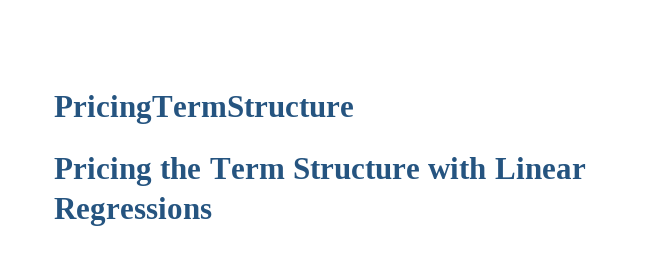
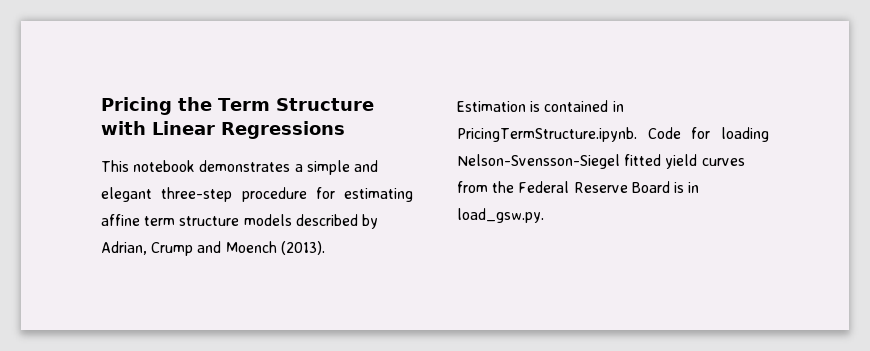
- PricingTermStructure
+ This notebook demonstrates a simple and elegant three-step procedure for estimating affine term structure models described by Adrian, Crump and Moench (2013).
+ Estimation is contained in PricingTermStructure.ipynb. Code for loading Nelson-Svensson-Siegel fitted yield curves from the Federal Reserve Board is in load_gsw.py.

